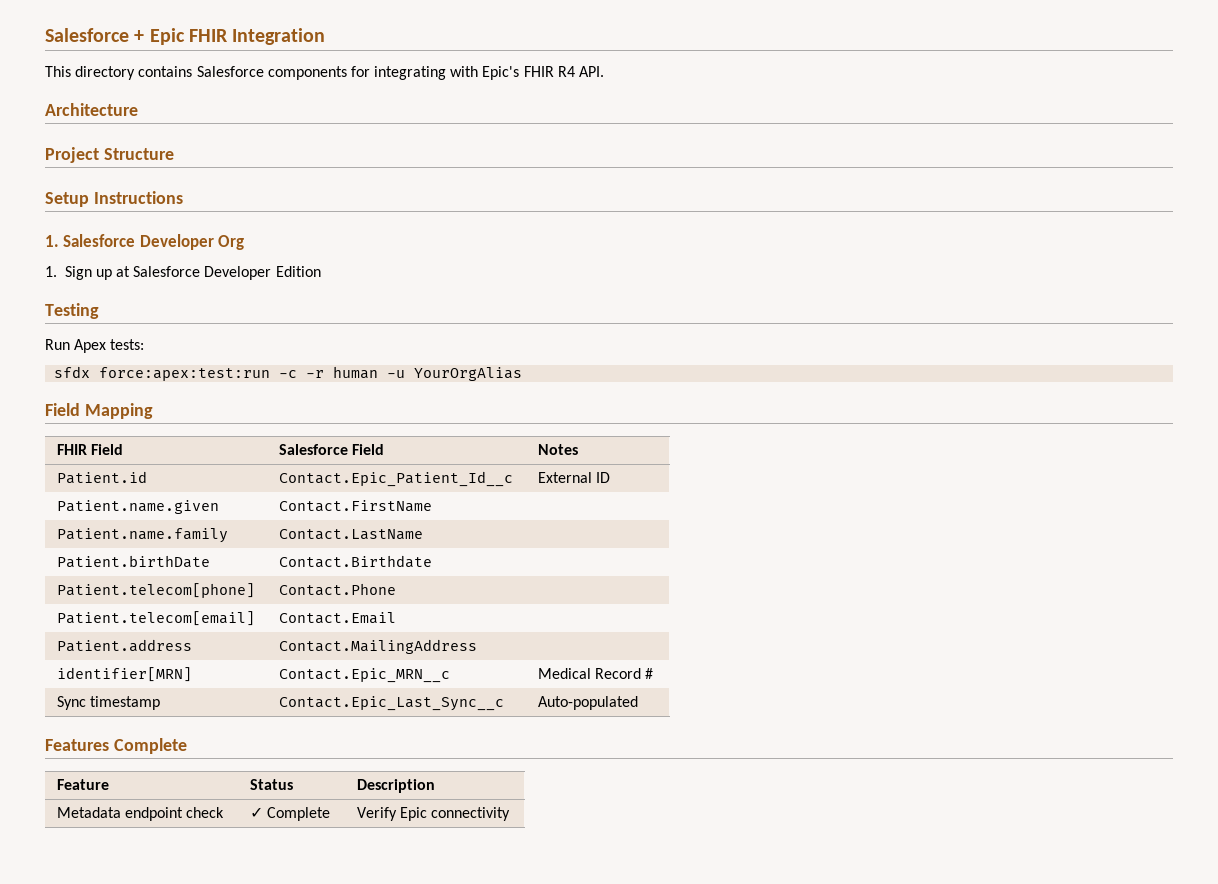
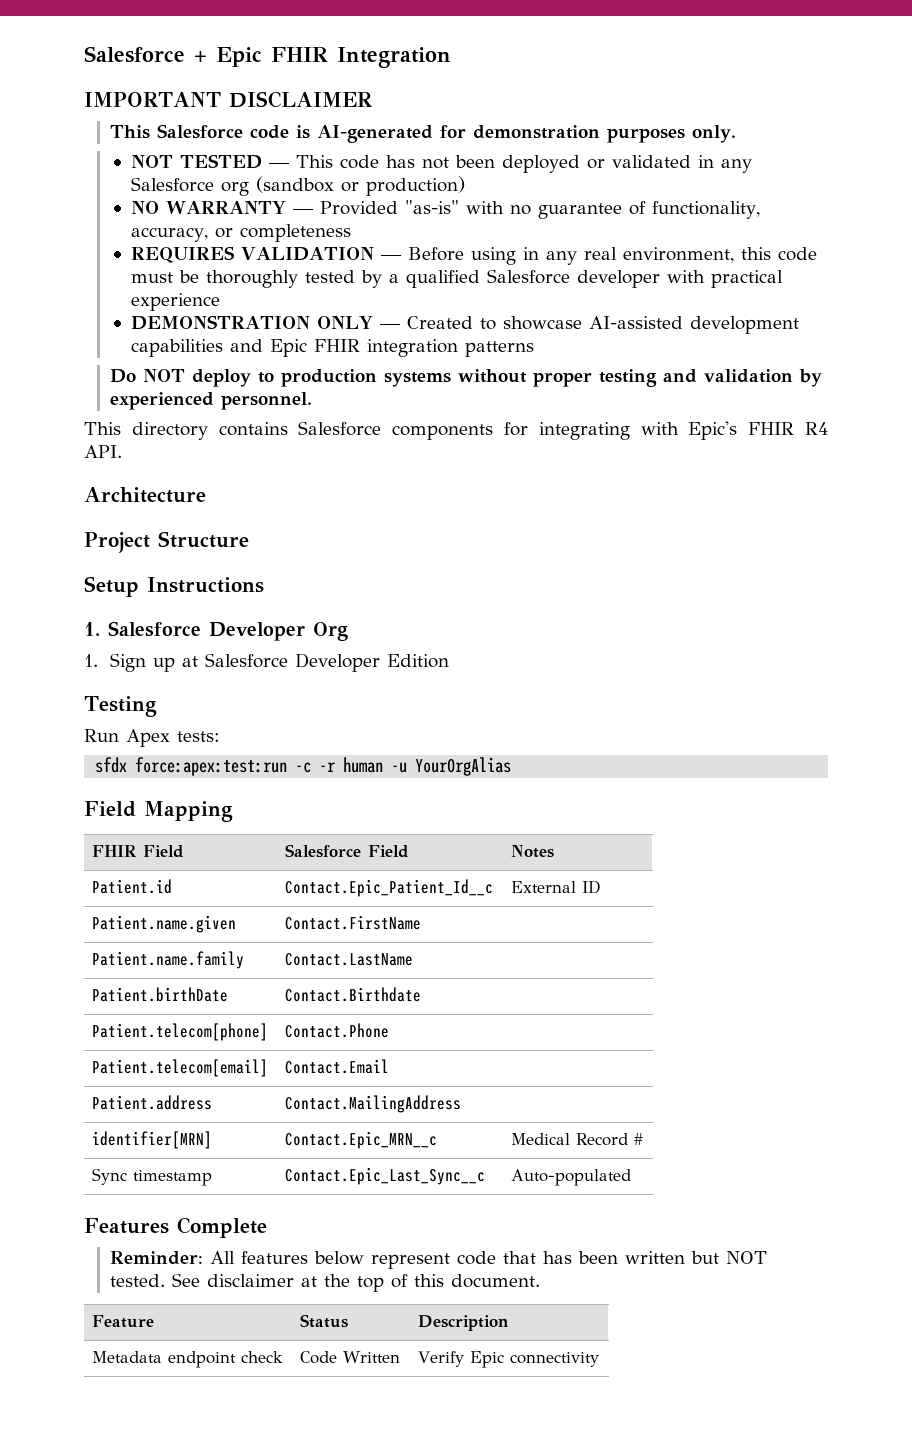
+ IMPORTANT DISCLAIMER
+ This Salesforce code is AI-generated for demonstration purposes only.
+ NOT TESTED — This code has not been deployed or validated in any Salesforce org (sandbox or production)
+ NO WARRANTY — Provided "as-is" with no guarantee of functionality, accuracy, or completeness
+ REQUIRES VALIDATION — Before using in any real environment, this code must be thoroughly tested by a qualified Salesforce developer with practical experience
+ DEMONSTRATION ONLY — Created to showcase AI-assisted development capabilities and Epic FHIR integration patterns
+ Do NOT deploy to production systems without proper testing and validation by experienced personnel.
+ Reminder: All features below represent code that has been written but NOT tested. See disclaimer at the top of this document.
- Metadata endpoint check | ✓ Complete | Verify Epic connectivity
+ Metadata endpoint check | Code Written | Verify Epic connectivity

